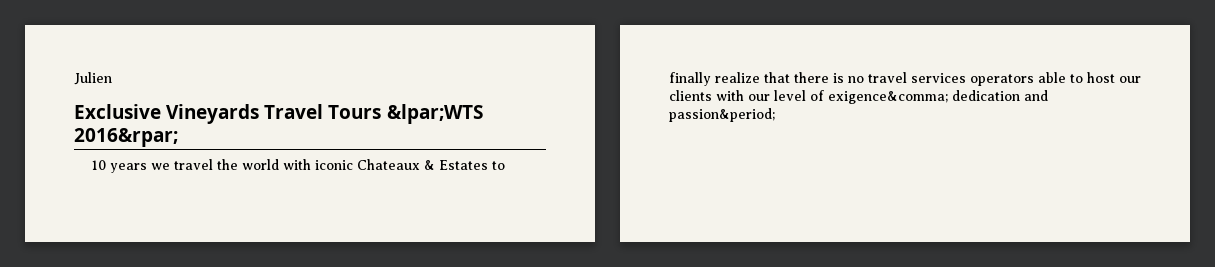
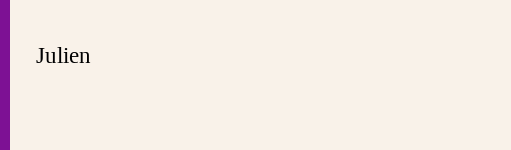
- Exclusive Vineyards Travel Tours &lpar;WTS 2016&rpar;
- 10 years we travel the world with iconic Chateaux & Estates to finally realize that there is no travel services operators able to host our clients with our level of exigence&comma; dedication and passion&period;

